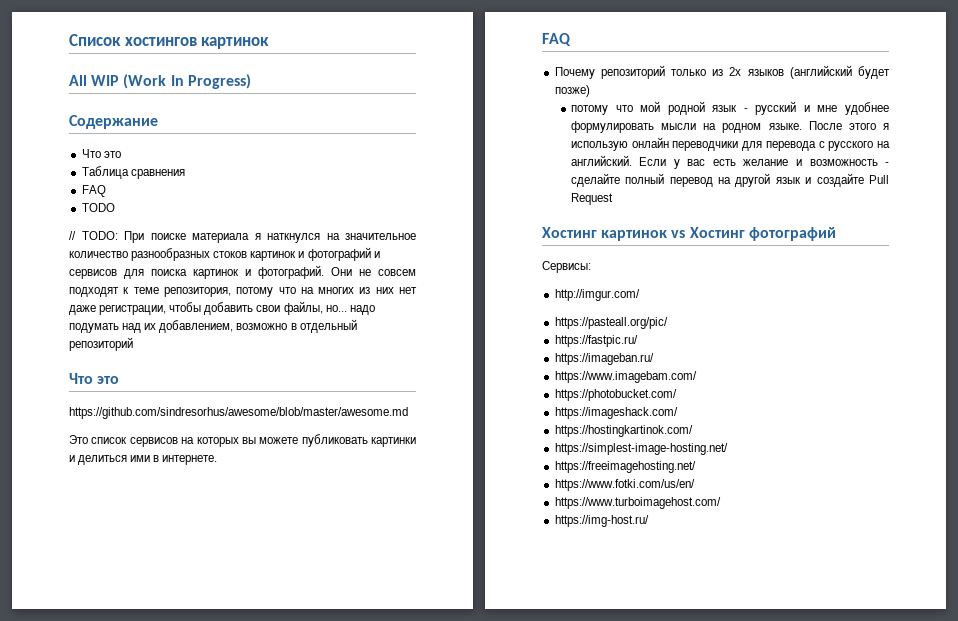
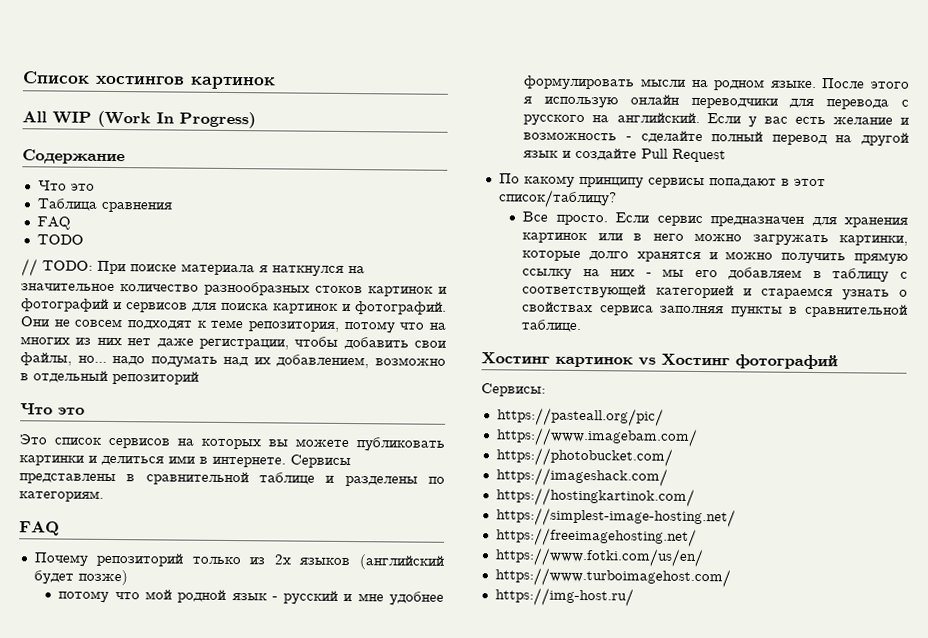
- https://github.com/sindresorhus/awesome/blob/master/awesome.md
+ Сервисы представлены в сравнительной таблице и разделены по категориям.
+ По какому принципу сервисы попадают в этот список/таблицу?
+ Все просто. Если сервис предназначен для хранения картинок или в него можно загружать картинки, которые долго хранятся и можно получить прямую ссылку на них - мы его добавляем в таблицу с соответствующей категорией и стараемся узнать о свойствах сервиса заполняя пункты в сравнительной таблице.
- http://imgur.com/
- https://fastpic.ru/
- https://imageban.ru/

